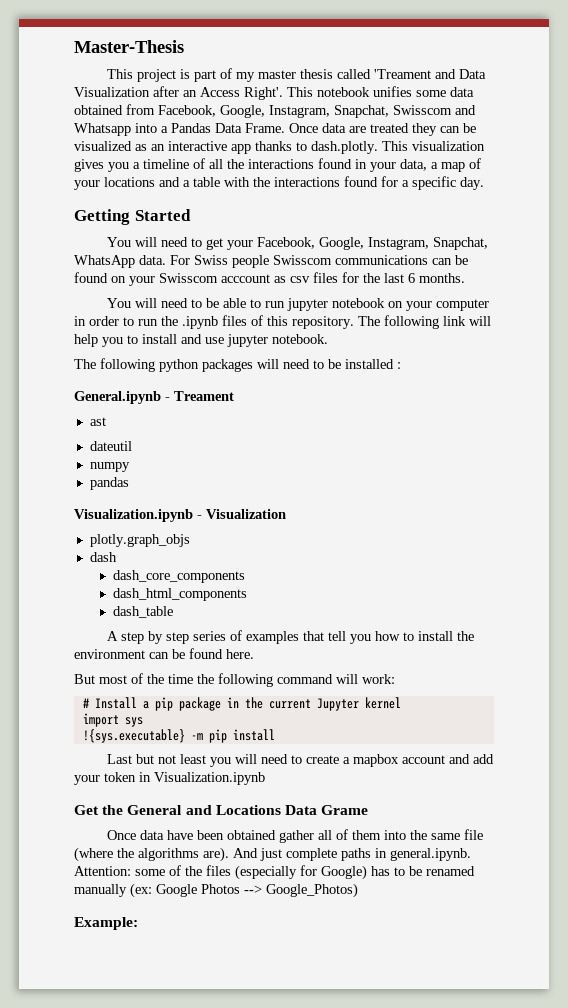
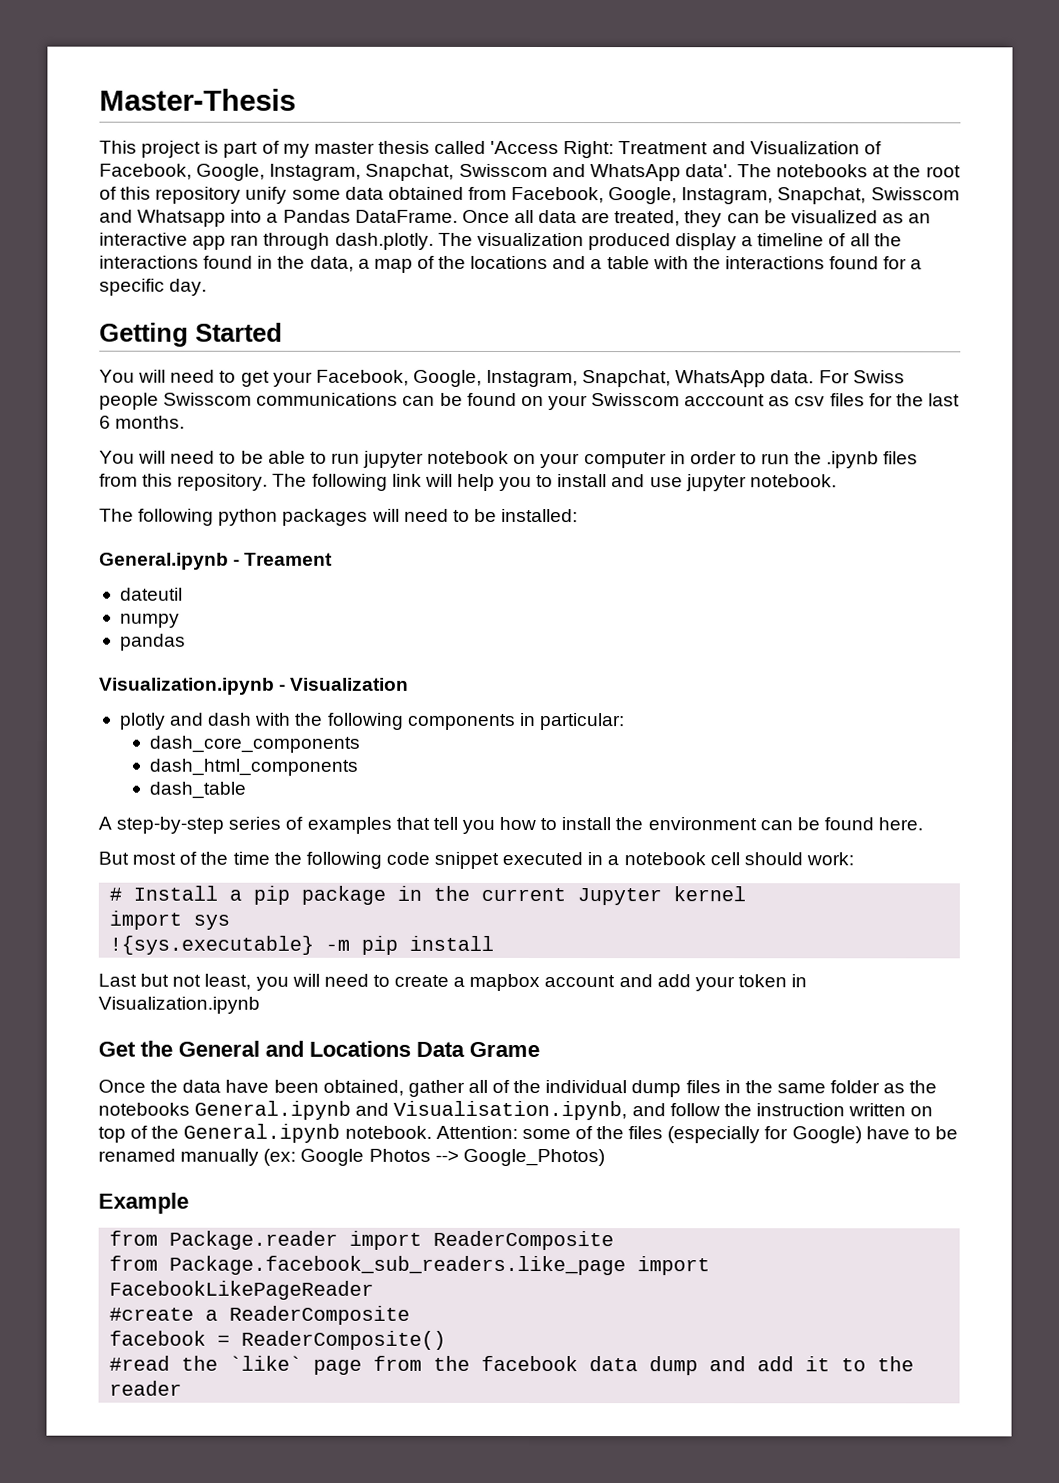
- This project is part of my master thesis called 'Treament and Data Visualization after an Access Right'. This notebook unifies some data obtained from Facebook, Google, Instagram, Snapchat, Swisscom and Whatsapp into a Pandas Data Frame. Once data are treated they can be visualized as an interactive app thanks to dash.plotly. This visualization gives you a timeline of all the interactions found in your data, a map of your locations and a table with the interactions found for a specific day.
+ This project is part of my master thesis called 'Access Right: Treatment and Visualization of Facebook, Google, Instagram, Snapchat, Swisscom and WhatsApp data'. The notebooks at the root of this repository unify some data obtained from Facebook, Google, Instagram, Snapchat, Swisscom and Whatsapp into a Pandas DataFrame. Once all data are treated, they can be visualized as an interactive app ran through dash.plotly. The visualization produced display a timeline of all the interactions found in the data, a map of the locations and a table with the interactions found for a specific day.
- You will need to be able to run jupyter notebook on your computer in order to run the .ipynb files of this repository.
+ You will need to be able to run jupyter notebook on your computer in order to run the .ipynb files from this repository.
- The following python packages will need to be installed :
+ The following python packages will need to be installed:
- ast
- plotly.graph_objs
- dash
+ plotly and dash with the following components in particular:
- A step by step series of examples that tell you how to install the environment can be found here.
+ A step-by-step series of examples that tell you how to install the environment can be found here.
- But most of the time the following command will work:
+ But most of the time the following code snippet executed in a notebook cell should work:
- Last but not least you will need to create a mapbox account and add your token in Visualization.ipynb
+ Last but not least, you will need to create a mapbox account and add your token in Visualization.ipynb
- Once data have been obtained gather all of them into the same file (where the algorithms are). And just complete paths in general.ipynb. Attention: some of the files (especially for Google) has to be renamed manually (ex: Google Photos --> Google_Photos)
+ Once the data have been obtained, gather all of the individual dump files in the same folder as the notebooks General.ipynb and Visualisation.ipynb, and follow the instruction written on top of the General.ipynb notebook. Attention: some of the files (especially for Google) have to be renamed manually (ex: Google Photos --> Google_Photos)
- Example:
+ Example
+ from Package.reader import ReaderComposite
+ from Package.facebook_sub_readers.like_page import FacebookLikePageReader
+ #create a ReaderComposite
+ facebook = ReaderComposite()
+ #read the `like` page from the facebook data dump and add it to the reader

